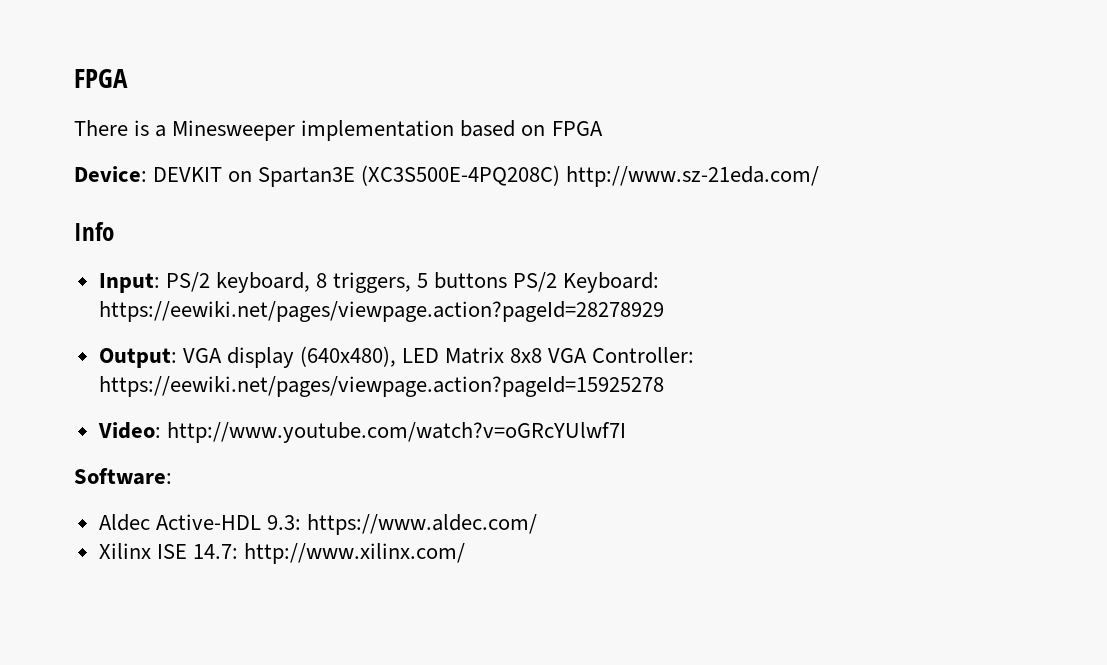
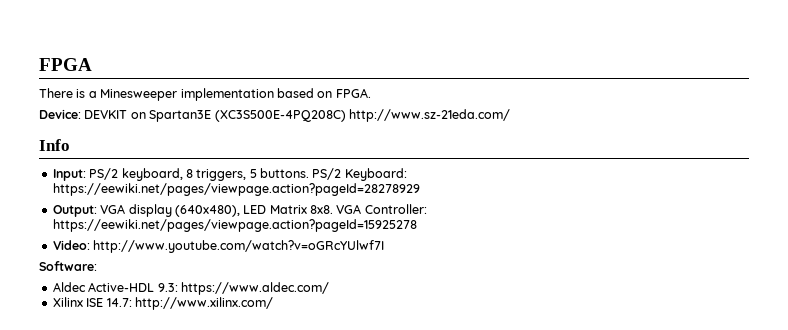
- There is a Minesweeper implementation based on FPGA
+ There is a Minesweeper implementation based on FPGA.
- Input: PS/2 keyboard, 8 triggers, 5 buttons PS/2 Keyboard: https://eewiki.net/pages/viewpage.action?pageId=28278929
+ Input: PS/2 keyboard, 8 triggers, 5 buttons. PS/2 Keyboard: https://eewiki.net/pages/viewpage.action?pageId=28278929
- Output: VGA display (640x480), LED Matrix 8x8 VGA Controller: https://eewiki.net/pages/viewpage.action?pageId=15925278
+ Output: VGA display (640x480), LED Matrix 8x8. VGA Controller: https://eewiki.net/pages/viewpage.action?pageId=15925278

